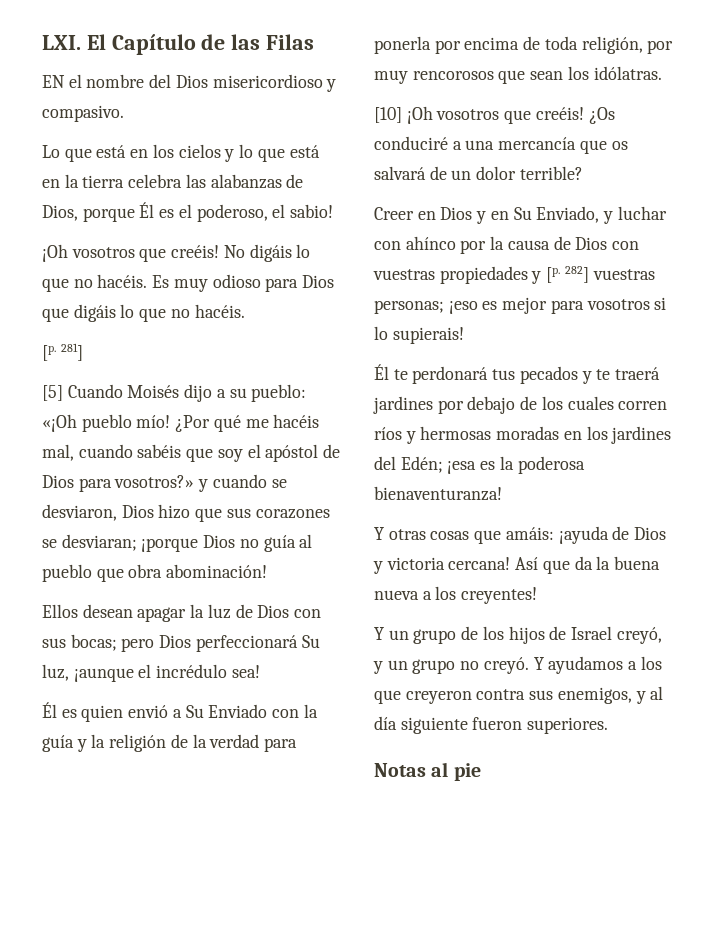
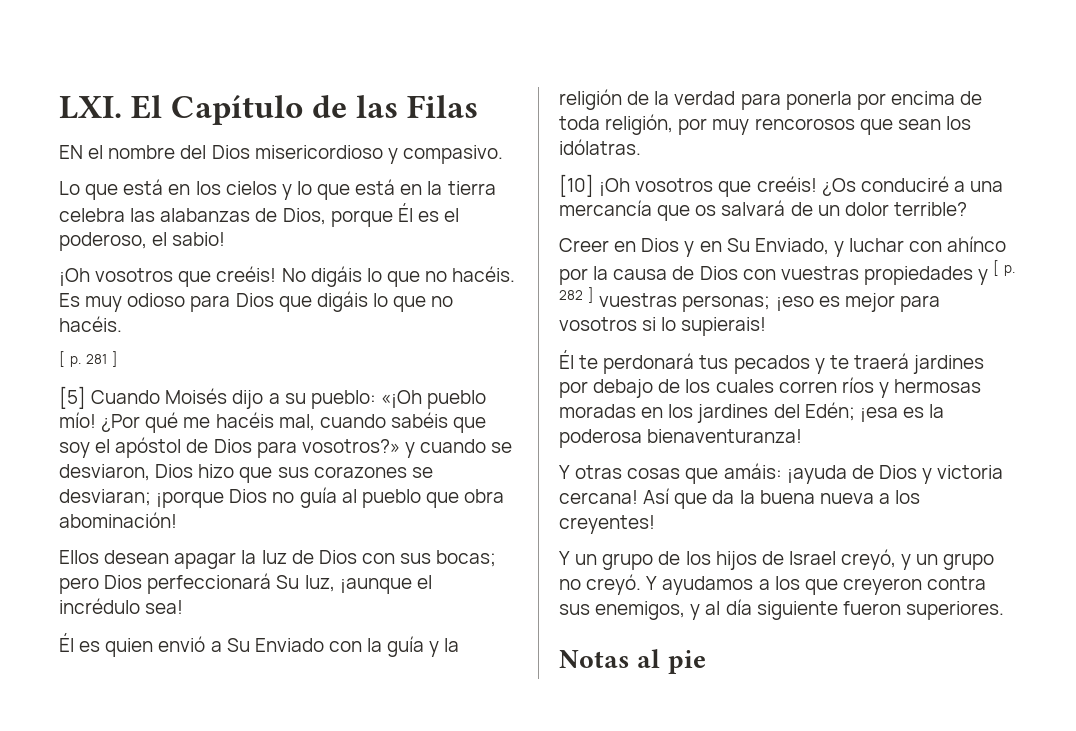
- [p. 281]
+ [ p. 281 ]
- Creer en Dios y en Su Enviado, y luchar con ahínco por la causa de Dios con vuestras propiedades y [p. 282] vuestras personas; ¡eso es mejor para vosotros si lo supierais!
+ Creer en Dios y en Su Enviado, y luchar con ahínco por la causa de Dios con vuestras propiedades y [ p. 282 ] vuestras personas; ¡eso es mejor para vosotros si lo supierais!

